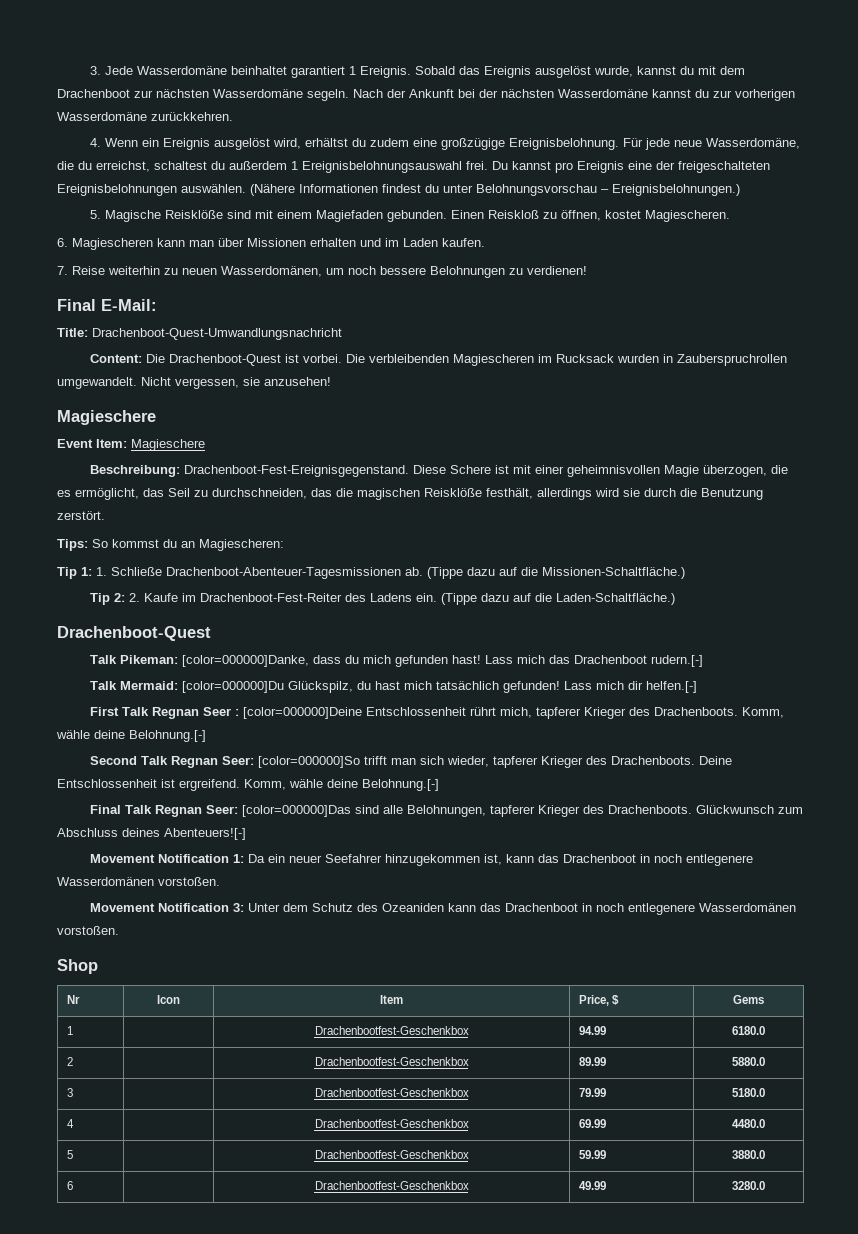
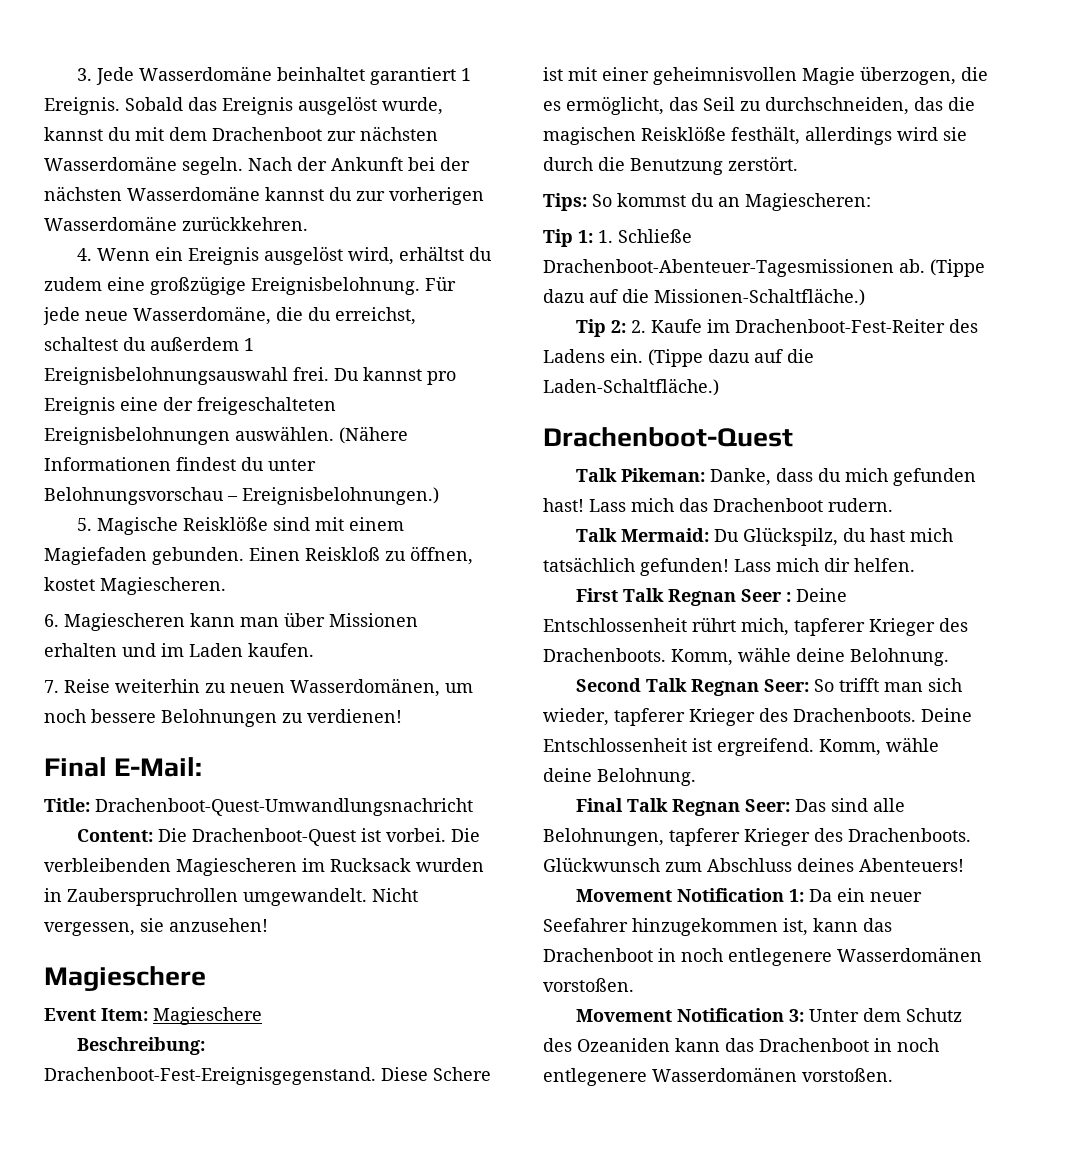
- Talk Pikeman: [color=000000]Danke, dass du mich gefunden hast!
+ Talk Pikeman: Danke, dass du mich gefunden hast!
- Lass mich das Drachenboot rudern.[-]
+ Lass mich das Drachenboot rudern.
- Talk Mermaid: [color=000000]Du Glückspilz, du hast mich tatsächlich gefunden!
+ Talk Mermaid: Du Glückspilz, du hast mich tatsächlich gefunden!
- Lass mich dir helfen.[-]
+ Lass mich dir helfen.
- First Talk Regnan Seer : [color=000000]Deine Entschlossenheit rührt mich, tapferer Krieger des Drachenboots. Komm, wähle deine Belohnung.[-]
+ First Talk Regnan Seer : Deine Entschlossenheit rührt mich, tapferer Krieger des Drachenboots. Komm, wähle deine Belohnung.
- Second Talk Regnan Seer: [color=000000]So trifft man sich wieder, tapferer Krieger des Drachenboots.
+ Second Talk Regnan Seer: So trifft man sich wieder, tapferer Krieger des Drachenboots.
- Deine Entschlossenheit ist ergreifend. Komm, wähle deine Belohnung.[-]
+ Deine Entschlossenheit ist ergreifend. Komm, wähle deine Belohnung.
- Final Talk Regnan Seer: [color=000000]Das sind alle Belohnungen, tapferer Krieger des Drachenboots.
+ Final Talk Regnan Seer: Das sind alle Belohnungen, tapferer Krieger des Drachenboots.
- Glückwunsch zum Abschluss deines Abenteuers![-]
+ Glückwunsch zum Abschluss deines Abenteuers!
- Shop
- Nr | Icon | Item | Price, $ | Gems
- 1 | | Drachenbootfest-Geschenkbox | 94.99 | 6180.0
- 2 | | Drachenbootfest-Geschenkbox | 89.99 | 5880.0
- 3 | | Drachenbootfest-Geschenkbox | 79.99 | 5180.0
- 4 | | Drachenbootfest-Geschenkbox | 69.99 | 4480.0
- 5 | | Drachenbootfest-Geschenkbox | 59.99 | 3880.0
- 6 | | Drachenbootfest-Geschenkbox | 49.99 | 3280.0

